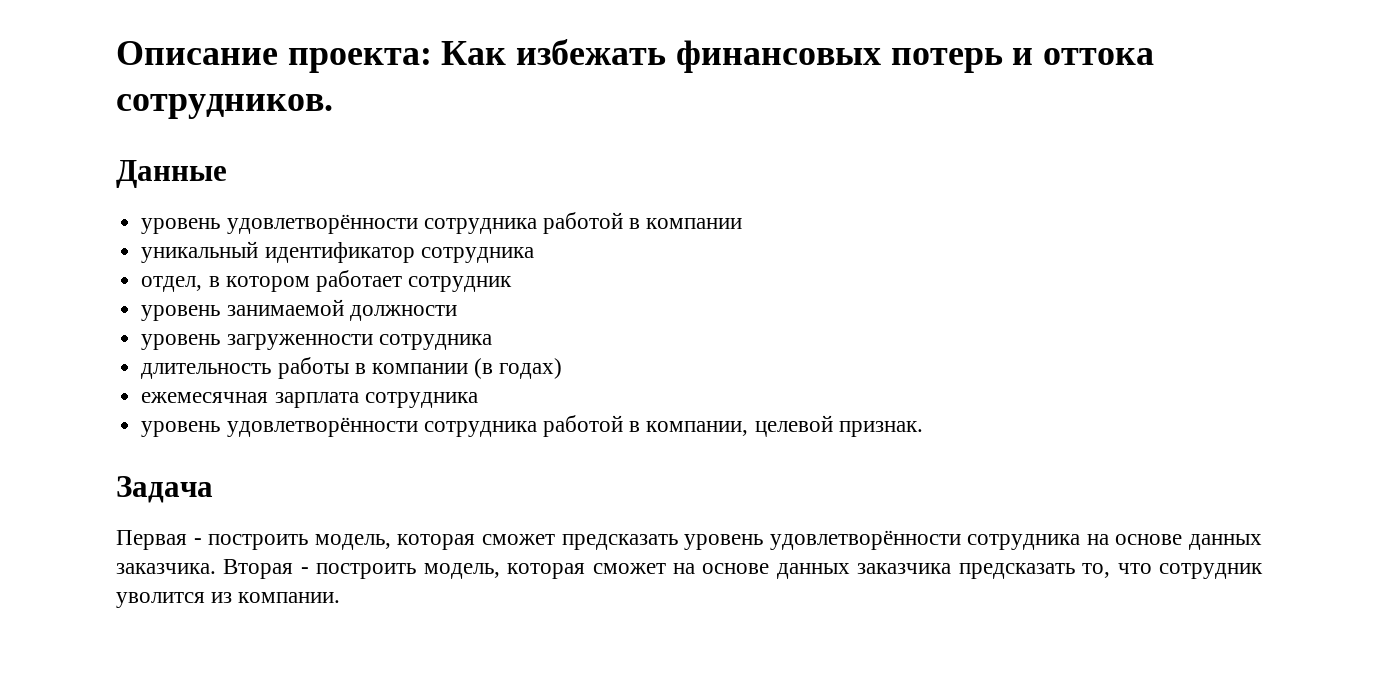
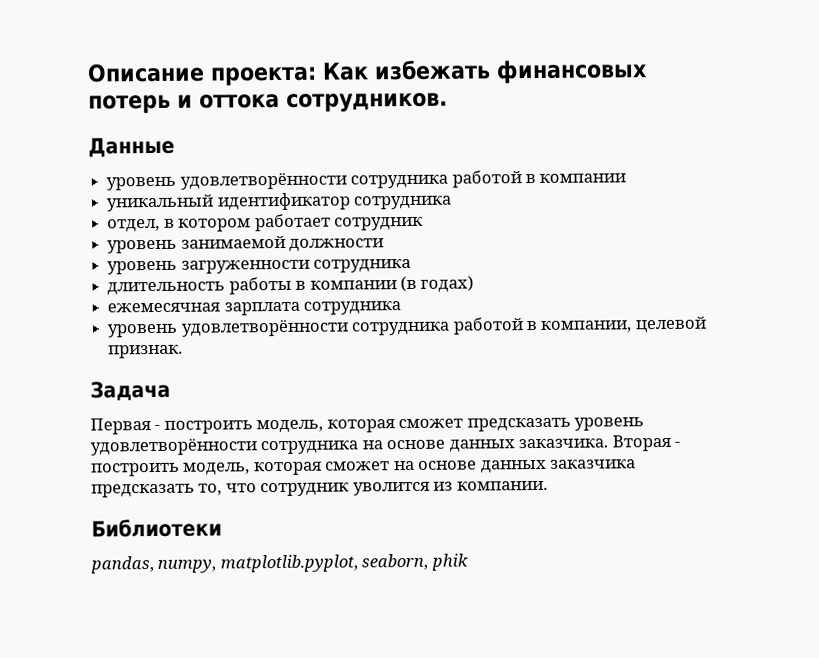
+ Библиотеки
+ pandas, numpy, matplotlib.pyplot, seaborn, phik

